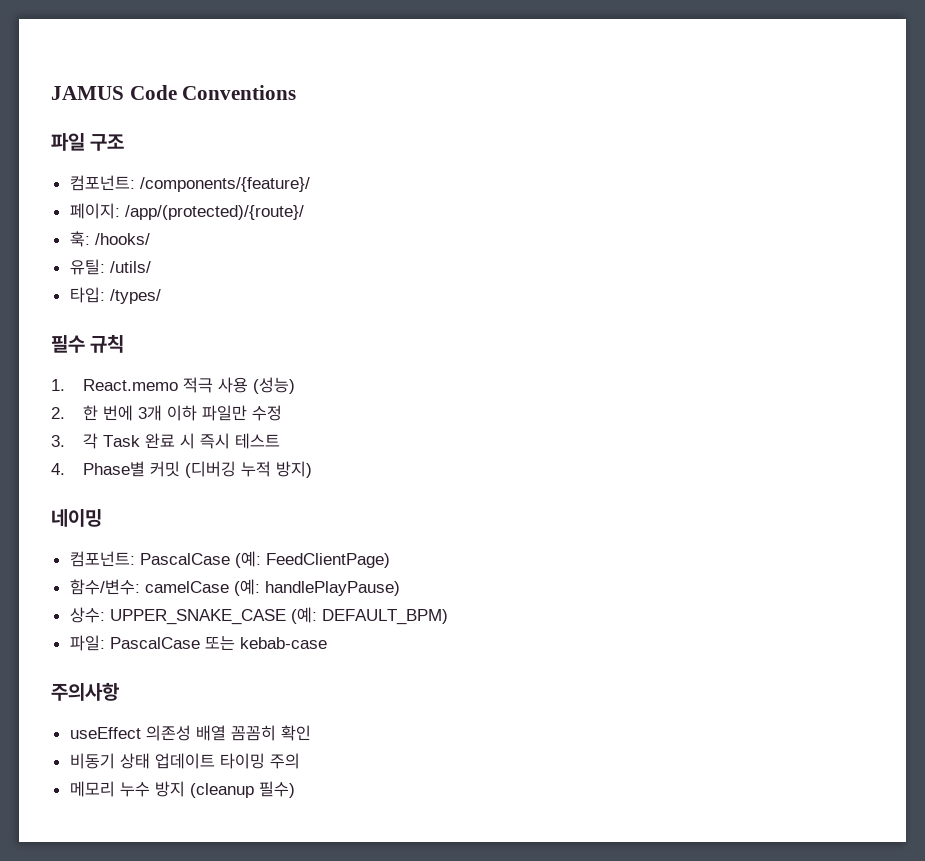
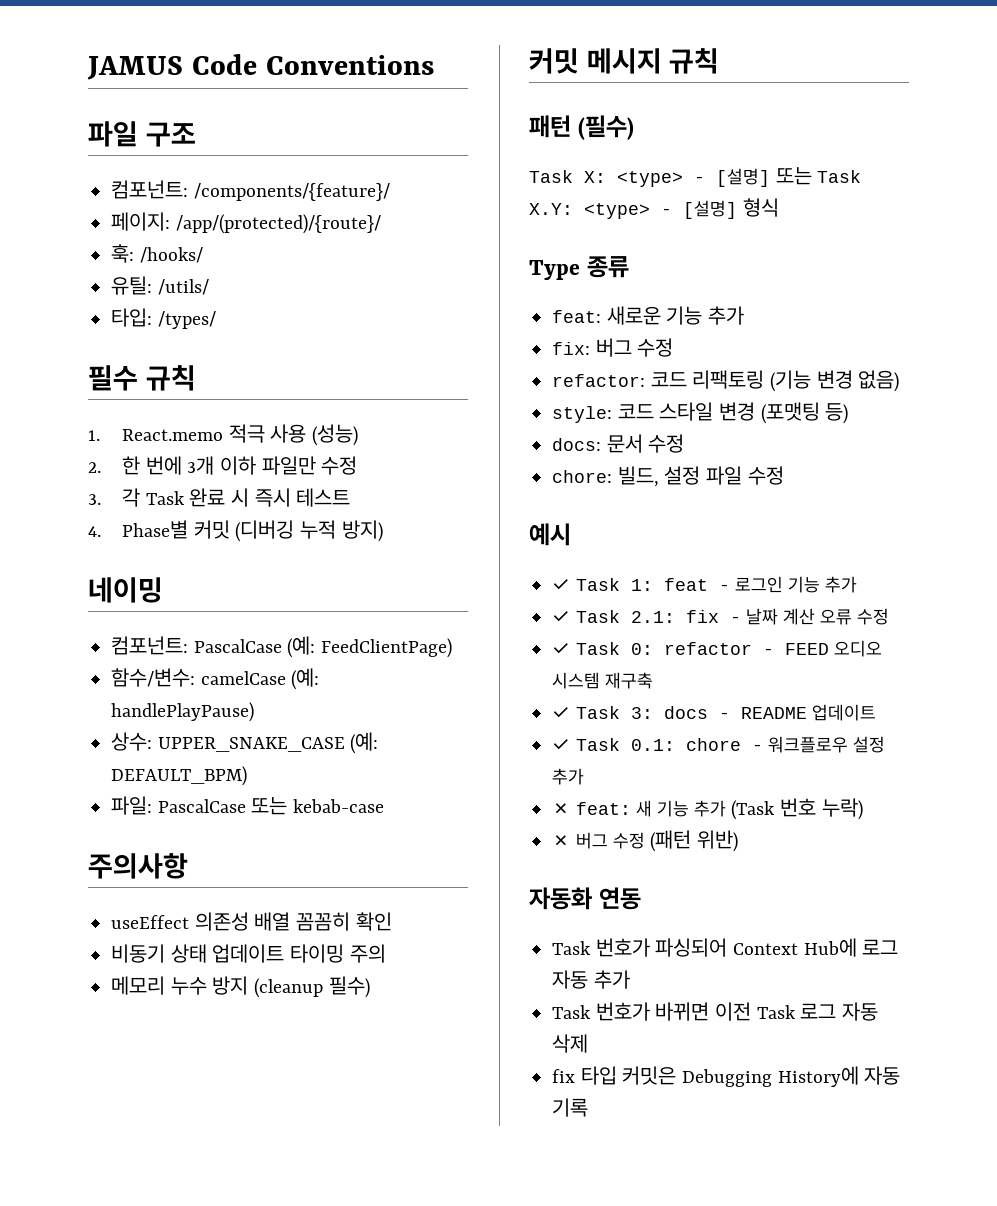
+ 커밋 메시지 규칙
+ 패턴 (필수)
+ Task X: <type> - [설명] 또는 Task X.Y: <type> - [설명] 형식
+ Type 종류
+ feat: 새로운 기능 추가
+ fix: 버그 수정
+ refactor: 코드 리팩토링 (기능 변경 없음)
+ style: 코드 스타일 변경 (포맷팅 등)
+ docs: 문서 수정
+ chore: 빌드, 설정 파일 수정
+ 예시
+ ✓ Task 1: feat - 로그인 기능 추가
+ ✓ Task 2.1: fix - 날짜 계산 오류 수정
+ ✓ Task 0: refactor - FEED 오디오 시스템 재구축
+ ✓ Task 3: docs - README 업데이트
+ ✓ Task 0.1: chore - 워크플로우 설정 추가
+ ✗ feat: 새 기능 추가 (Task 번호 누락)
+ ✗ 버그 수정 (패턴 위반)
+ 자동화 연동
+ Task 번호가 파싱되어 Context Hub에 로그 자동 추가
+ Task 번호가 바뀌면 이전 Task 로그 자동 삭제
+ fix 타입 커밋은 Debugging History에 자동 기록

